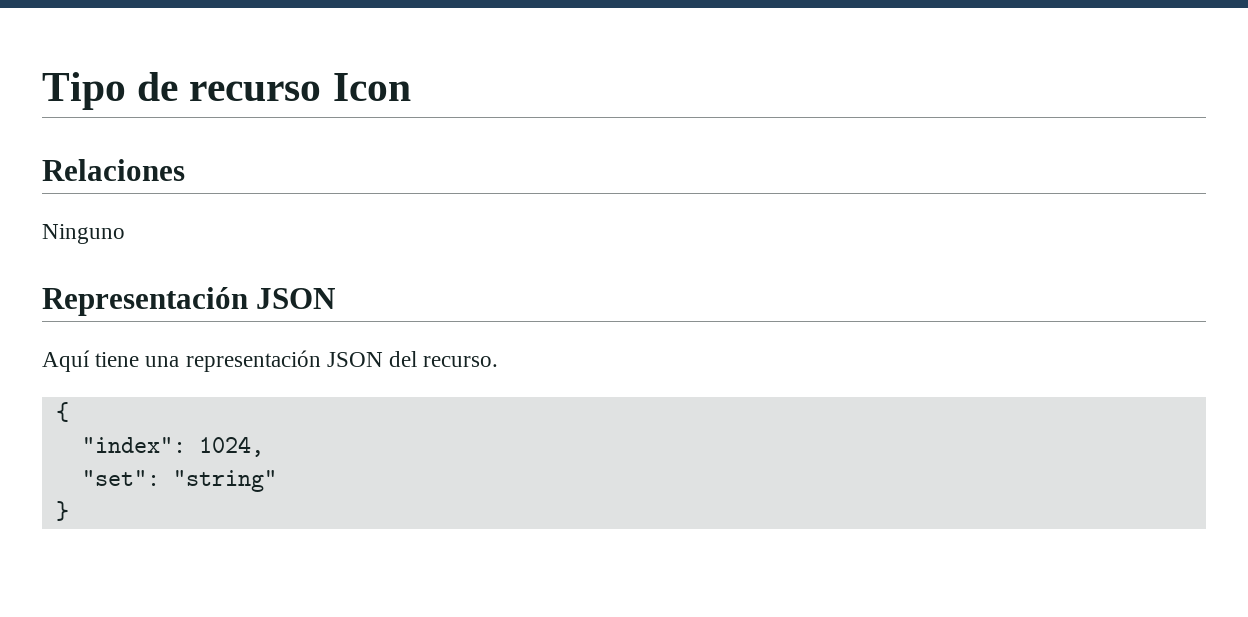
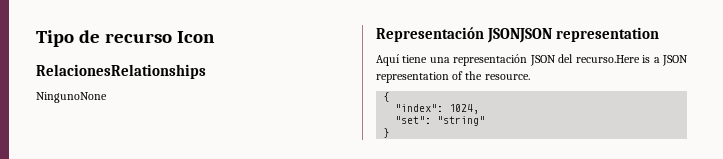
- Relaciones
- Ninguno
+ RelacionesRelationships
+ NingunoNone
- Representación JSON
+ Representación JSONJSON representation
- Aquí tiene una representación JSON del recurso.
+ Aquí tiene una representación JSON del recurso.Here is a JSON representation of the resource.

